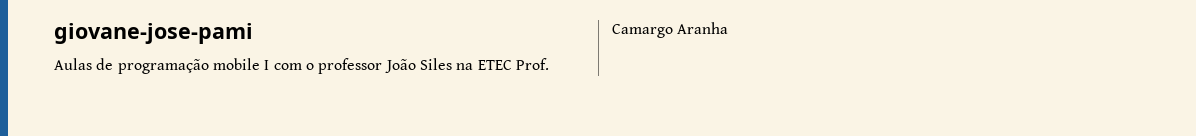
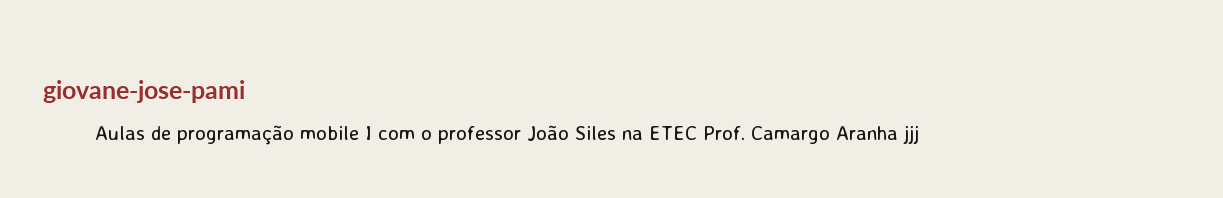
- Aulas de programação mobile I com o professor João Siles na ETEC Prof. Camargo Aranha
+ Aulas de programação mobile I com o professor João Siles na ETEC Prof. Camargo Aranha jjj

